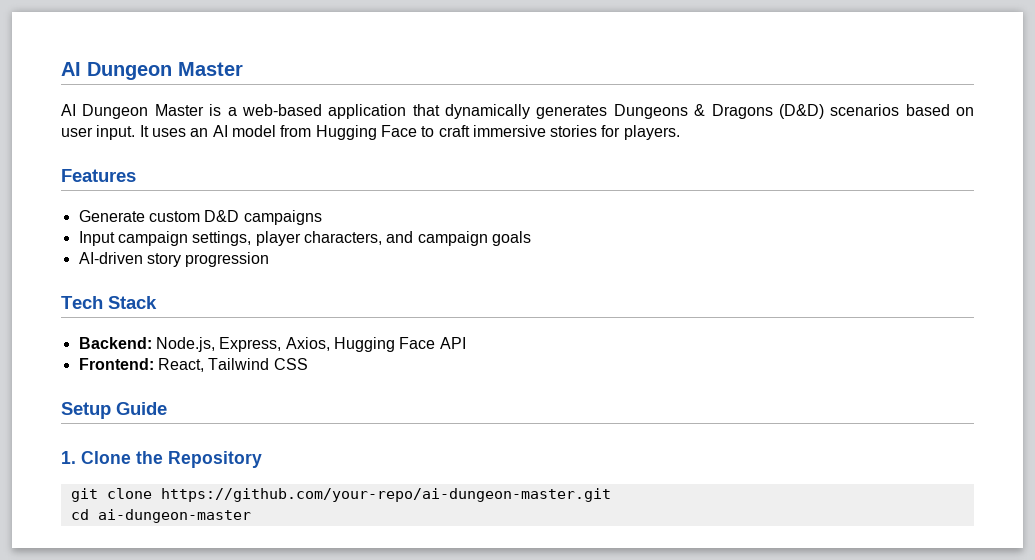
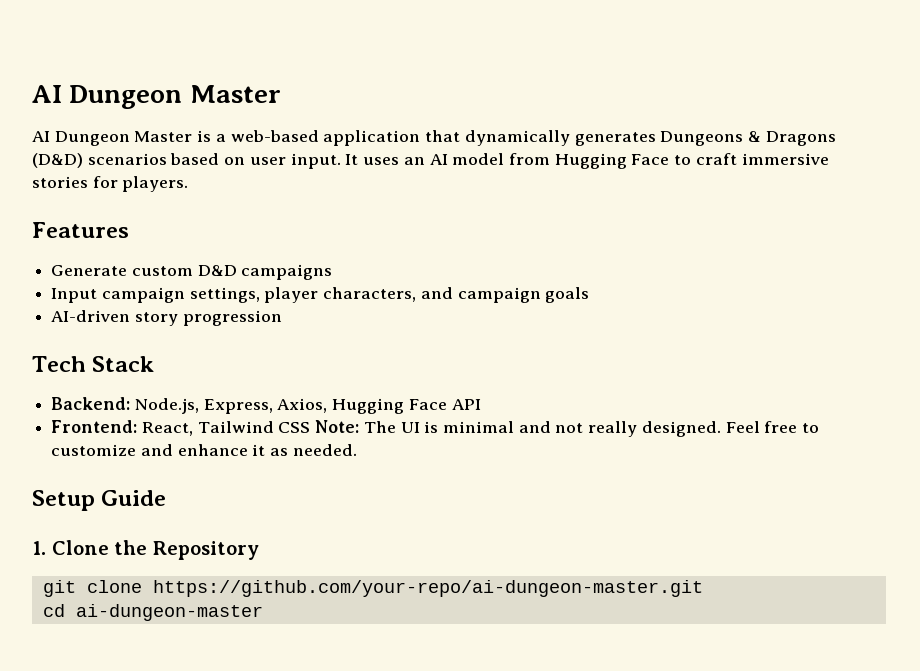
- Frontend: React, Tailwind CSS
+ Frontend: React, Tailwind CSS Note: The UI is minimal and not really designed. Feel free to customize and enhance it as needed.

